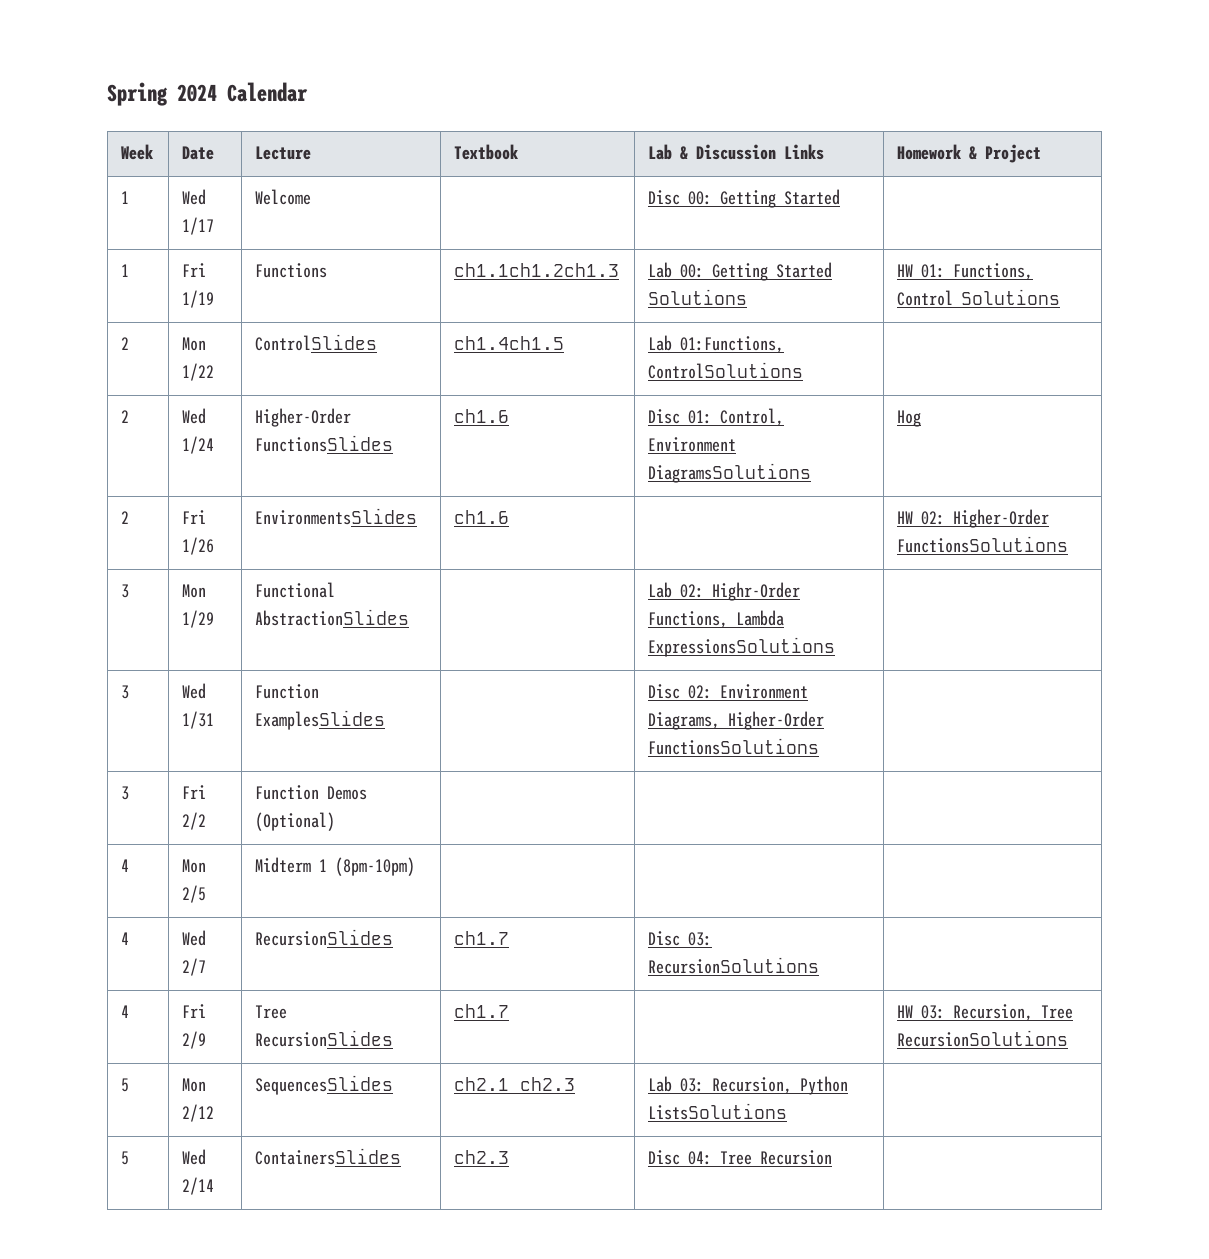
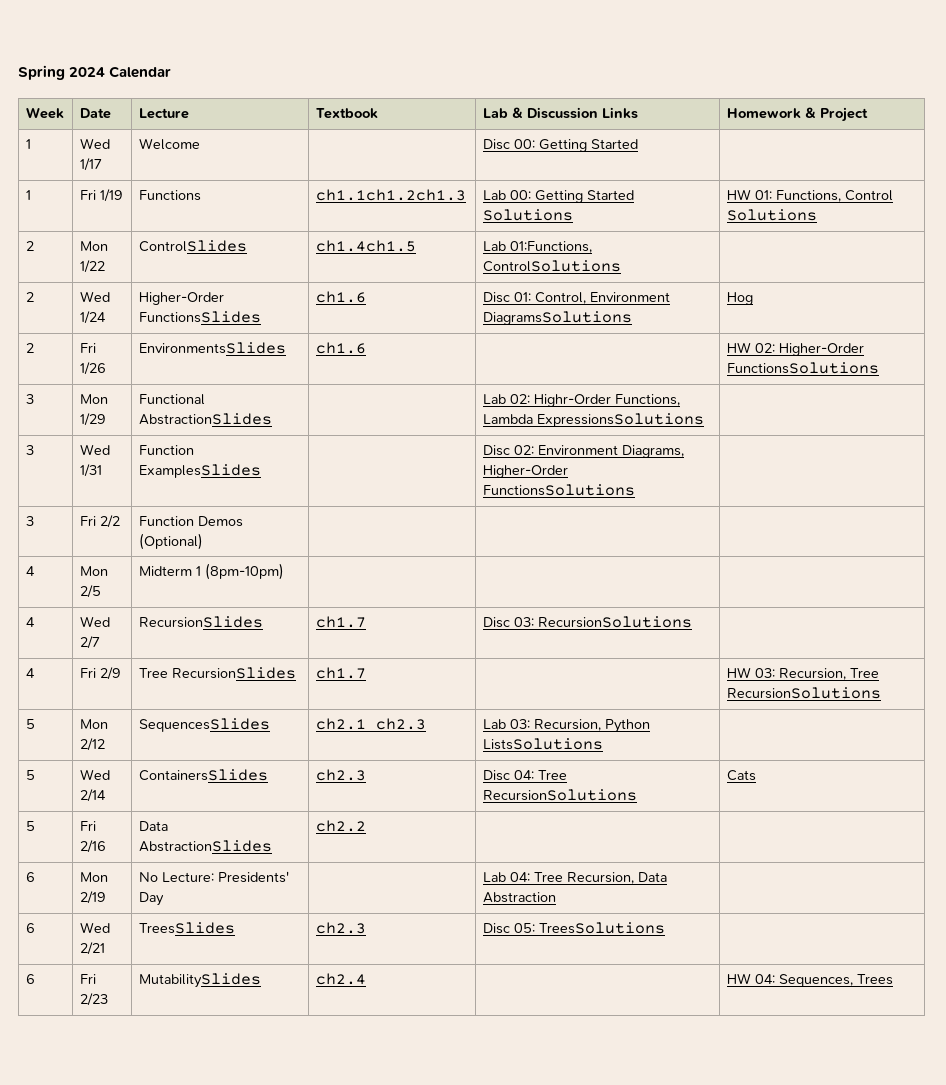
- 5 | Wed 2/14 | ContainersSlides | ch2.3 | Disc 04: Tree Recursion |
+ 5 | Wed 2/14 | ContainersSlides | ch2.3 | Disc 04: Tree RecursionSolutions | Cats
+ 5 | Fri 2/16 | Data AbstractionSlides | ch2.2 | |
+ 6 | Mon 2/19 | No Lecture: Presidents' Day | | Lab 04: Tree Recursion, Data Abstraction |
+ 6 | Wed 2/21 | TreesSlides | ch2.3 | Disc 05: TreesSolutions |
+ 6 | Fri 2/23 | MutabilitySlides | ch2.4 | | HW 04: Sequences, Trees

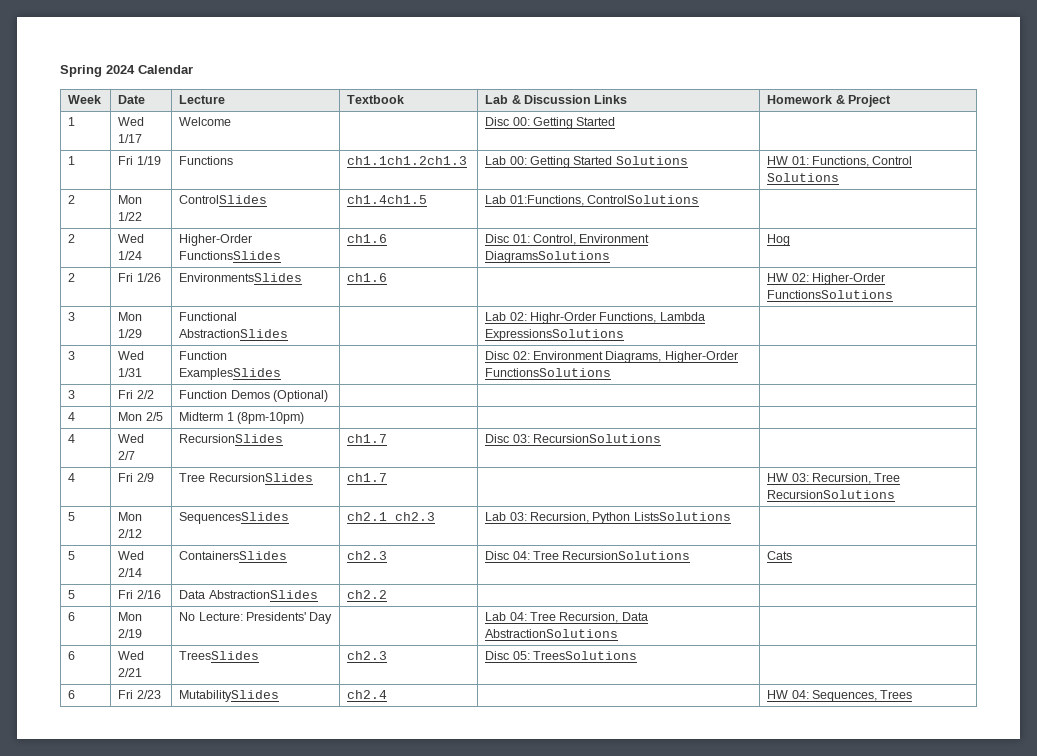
- 6 | Mon 2/19 | No Lecture: Presidents' Day | | Lab 04: Tree Recursion, Data Abstraction |
+ 6 | Mon 2/19 | No Lecture: Presidents' Day | | Lab 04: Tree Recursion, Data AbstractionSolutions |

